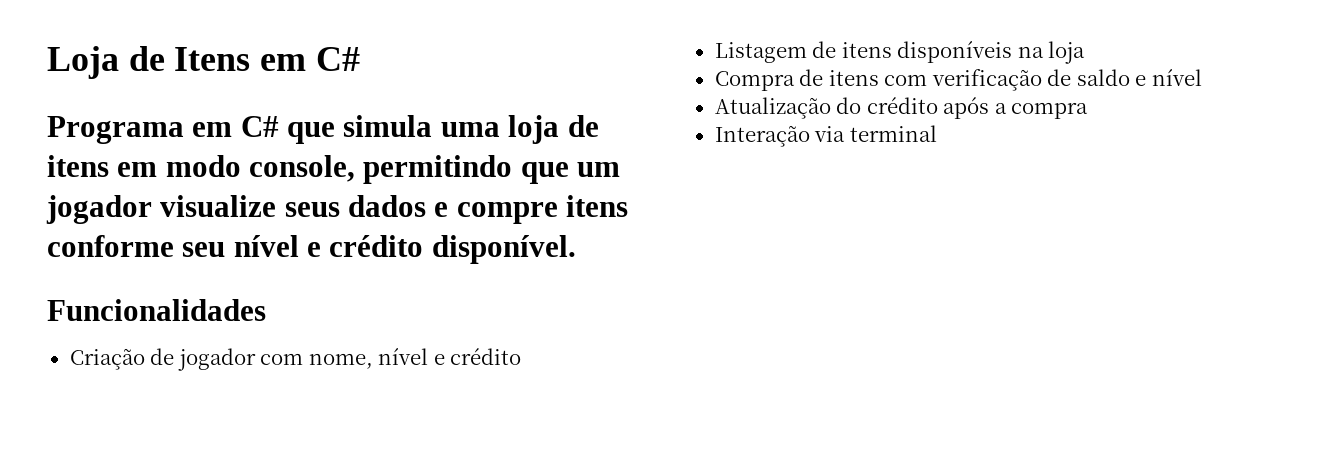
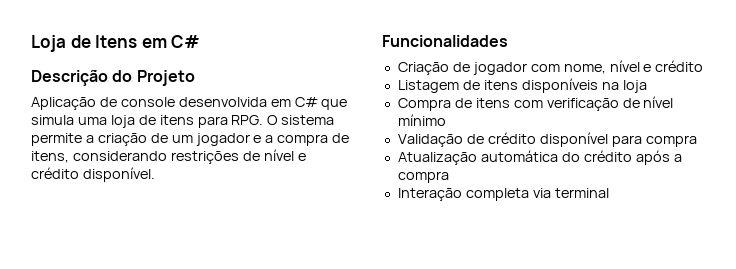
- Programa em C# que simula uma loja de itens em modo console, permitindo que um jogador visualize seus dados e compre itens conforme seu nível e crédito disponível.
+ Descrição do Projeto
+ Aplicação de console desenvolvida em C# que simula uma loja de itens para RPG. O sistema permite a criação de um jogador e a compra de itens, considerando restrições de nível e crédito disponível.
- Compra de itens com verificação de saldo e nível
+ Compra de itens com verificação de nível mínimo
+ Validação de crédito disponível para compra
- Atualização do crédito após a compra
+ Atualização automática do crédito após a compra
- Interação via terminal
+ Interação completa via terminal

